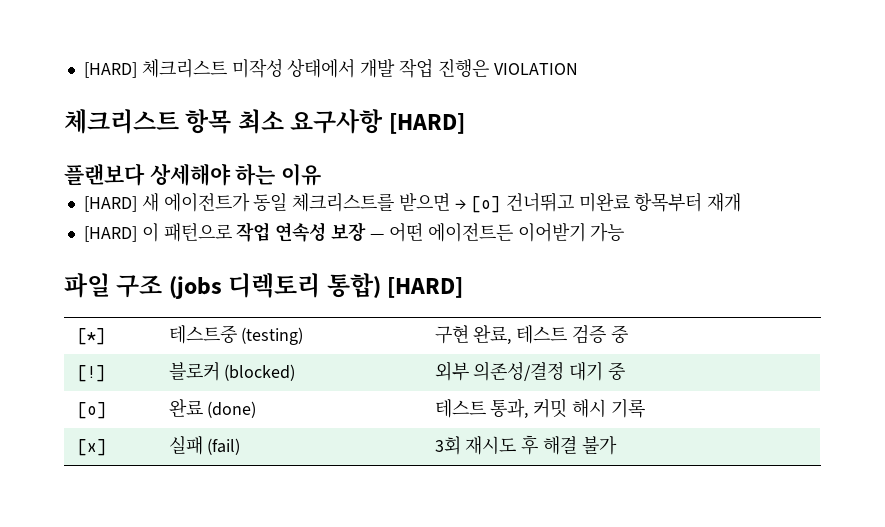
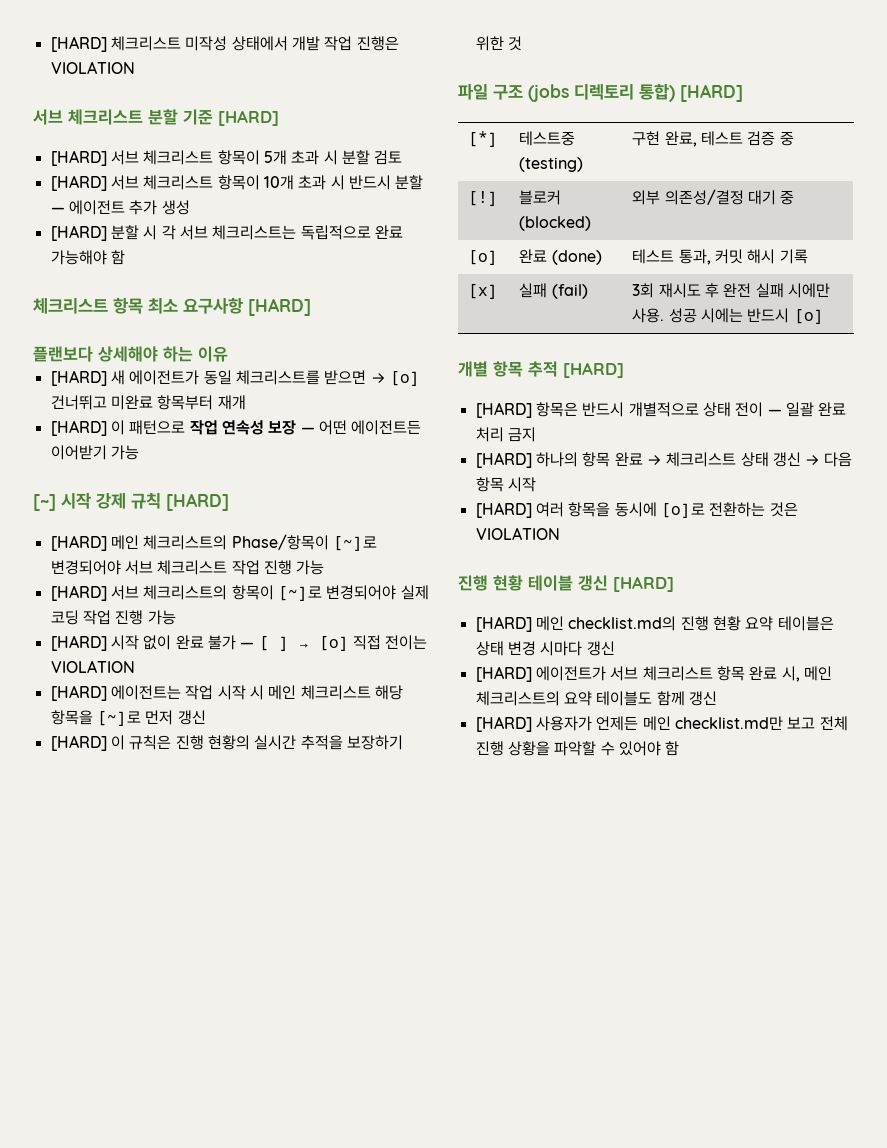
+ 서브 체크리스트 분할 기준 [HARD]
+ [HARD] 서브 체크리스트 항목이 5개 초과 시 분할 검토
+ [HARD] 서브 체크리스트 항목이 10개 초과 시 반드시 분할 — 에이전트 추가 생성
+ [HARD] 분할 시 각 서브 체크리스트는 독립적으로 완료 가능해야 함
+ [~] 시작 강제 규칙 [HARD]
+ [HARD] 메인 체크리스트의 Phase/항목이 [~]로 변경되어야 서브 체크리스트 작업 진행 가능
+ [HARD] 서브 체크리스트의 항목이 [~]로 변경되어야 실제 코딩 작업 진행 가능
+ [HARD] 시작 없이 완료 불가 — [ ] → [o] 직접 전이는 VIOLATION
+ [HARD] 에이전트는 작업 시작 시 메인 체크리스트 해당 항목을 [~]로 먼저 갱신
+ [HARD] 이 규칙은 진행 현황의 실시간 추적을 보장하기 위한 것
- [x] | 실패 (fail) | 3회 재시도 후 해결 불가
+ [x] | 실패 (fail) | 3회 재시도 후 완전 실패 시에만 사용. 성공 시에는 반드시 [o]
+ 개별 항목 추적 [HARD]
+ [HARD] 항목은 반드시 개별적으로 상태 전이 — 일괄 완료 처리 금지
+ [HARD] 하나의 항목 완료 → 체크리스트 상태 갱신 → 다음 항목 시작
+ [HARD] 여러 항목을 동시에 [o]로 전환하는 것은 VIOLATION
+ 진행 현황 테이블 갱신 [HARD]
+ [HARD] 메인 checklist.md의 진행 현황 요약 테이블은 상태 변경 시마다 갱신
+ [HARD] 에이전트가 서브 체크리스트 항목 완료 시, 메인 체크리스트의 요약 테이블도 함께 갱신
+ [HARD] 사용자가 언제든 메인 checklist.md만 보고 전체 진행 상황을 파악할 수 있어야 함

